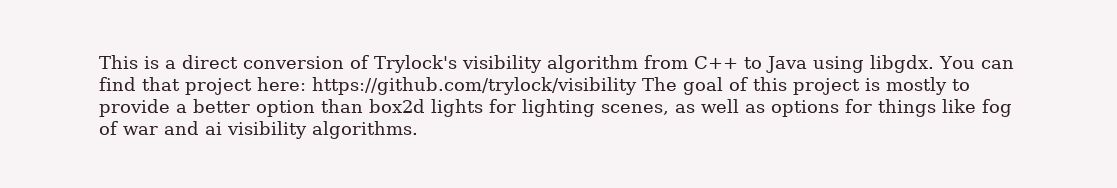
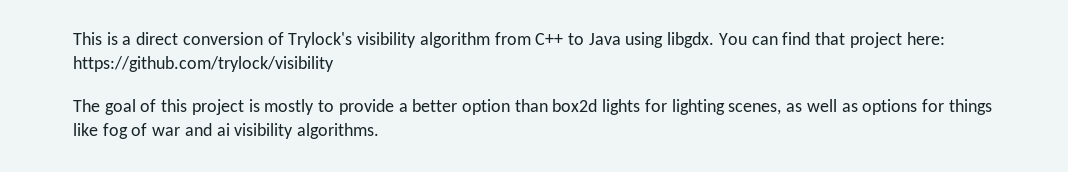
- You can find that project here: https://github.com/trylock/visibility The goal of this project is mostly to provide a better option than box2d lights for lighting scenes, as well as options for things like fog of war and ai visibility algorithms.
+ You can find that project here: https://github.com/trylock/visibility
+ The goal of this project is mostly to provide a better option than box2d lights for lighting scenes, as well as options for things like fog of war and ai visibility algorithms.

